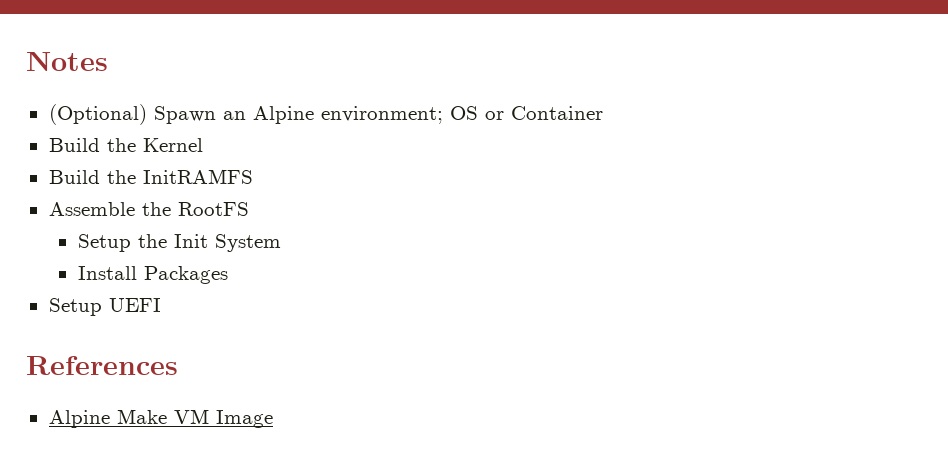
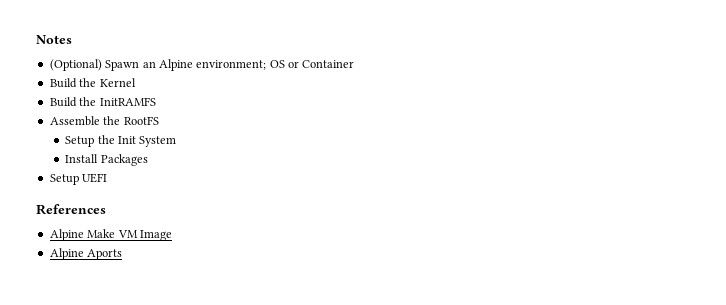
+ Alpine Aports

